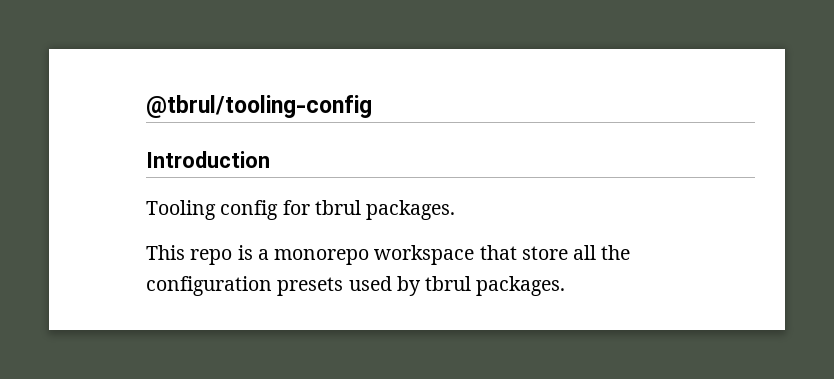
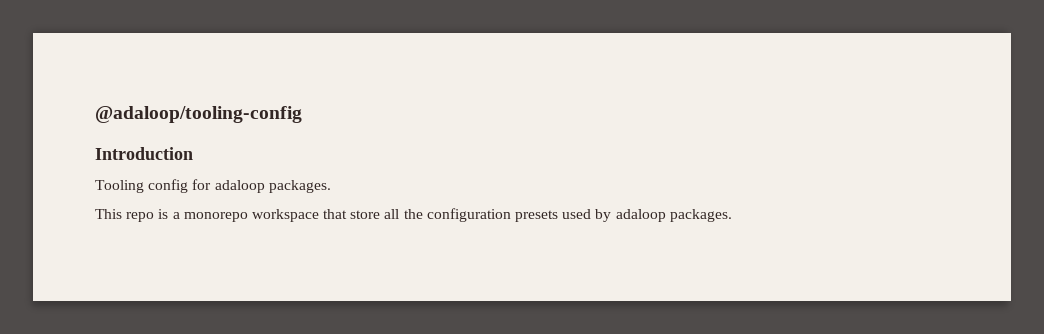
- @tbrul/tooling-config
+ @adaloop/tooling-config
- Tooling config for tbrul packages.
+ Tooling config for adaloop packages.
- This repo is a monorepo workspace that store all the configuration presets used by tbrul packages.
+ This repo is a monorepo workspace that store all the configuration presets used by adaloop packages.

